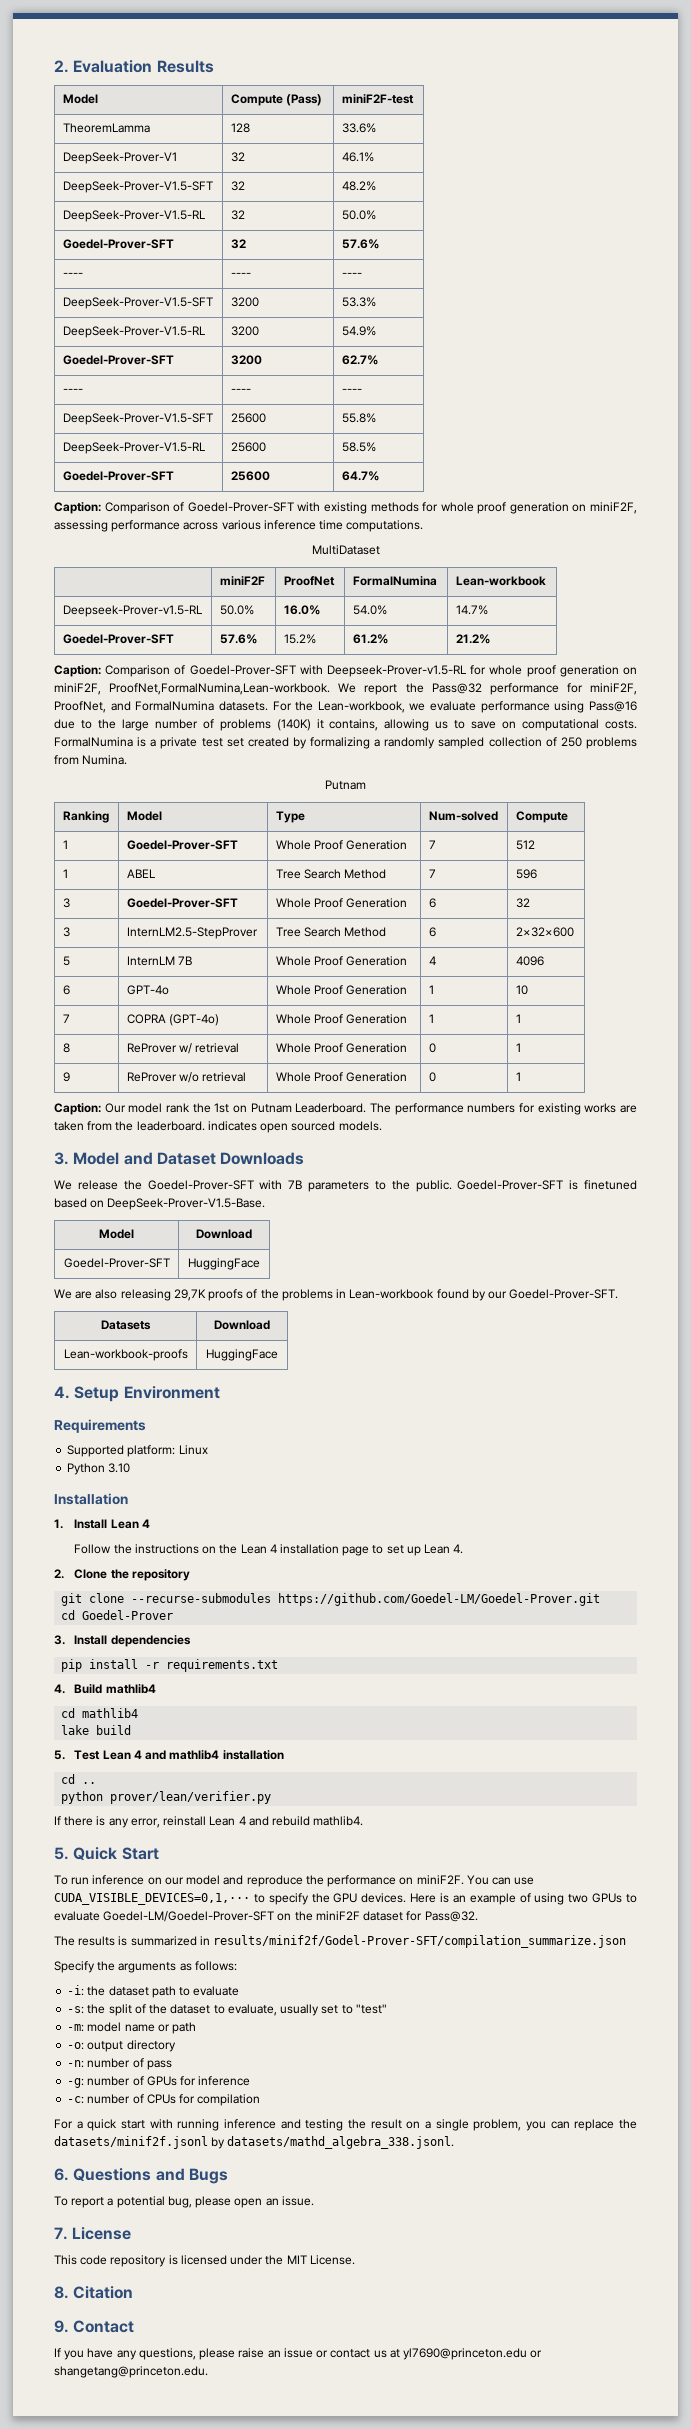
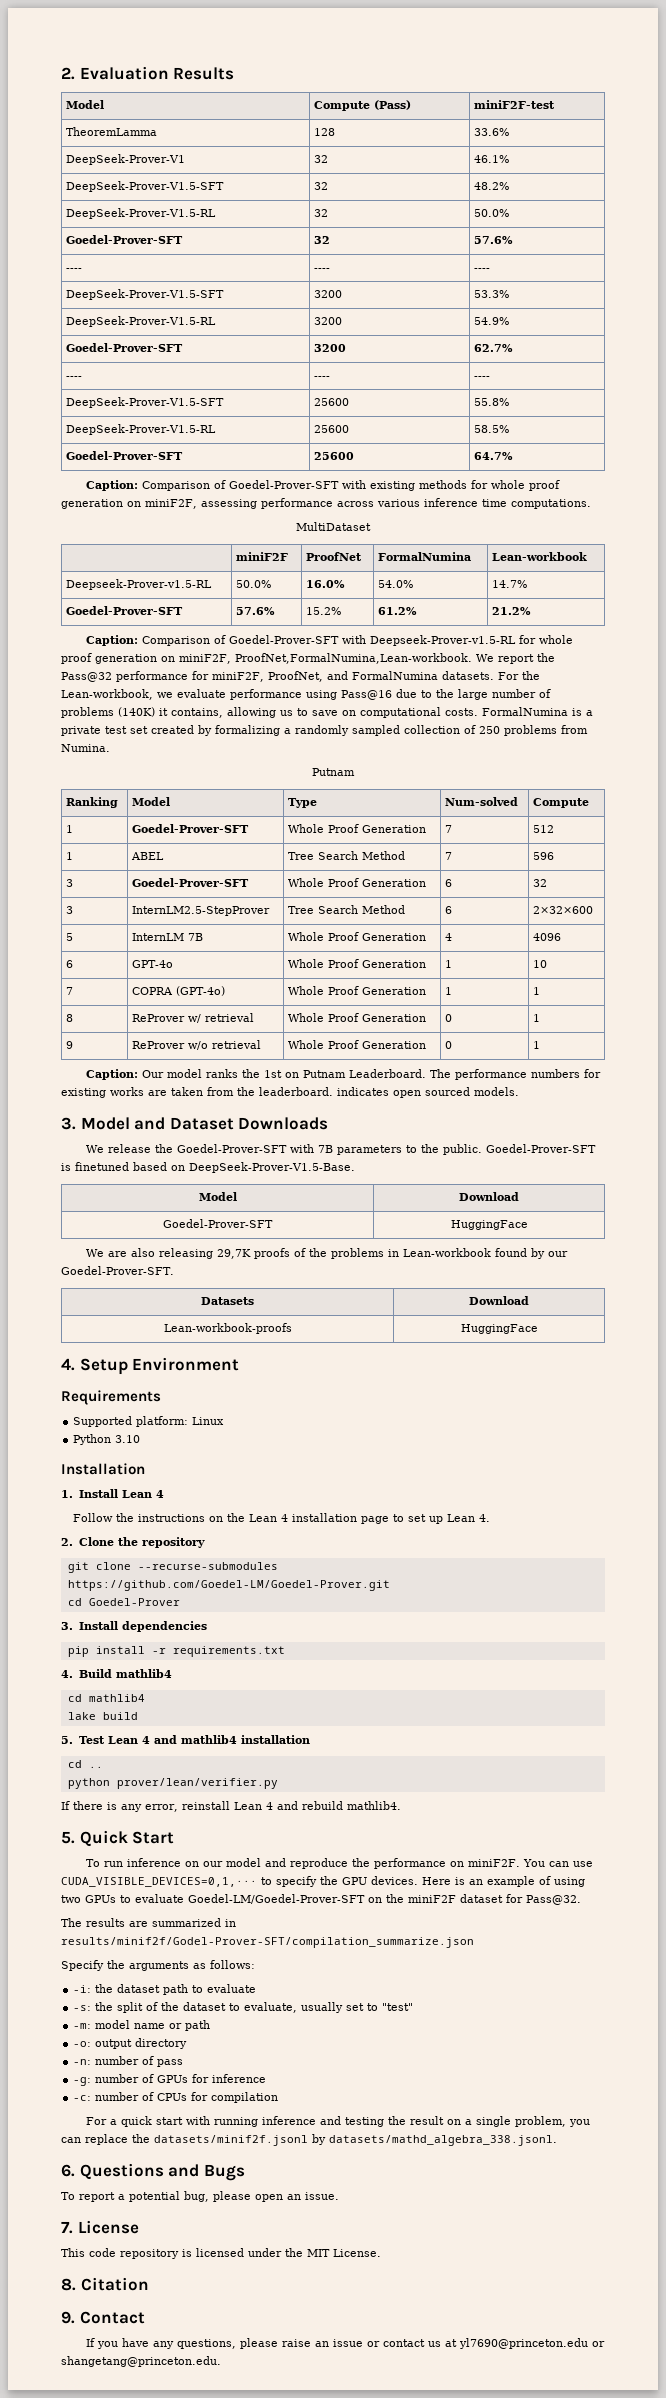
- Caption: Our model rank the 1st on Putnam Leaderboard.
+ Caption: Our model ranks the 1st on Putnam Leaderboard.
- The results is summarized in results/minif2f/Godel-Prover-SFT/compilation_summarize.json
+ The results are summarized in results/minif2f/Godel-Prover-SFT/compilation_summarize.json

